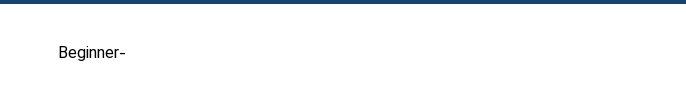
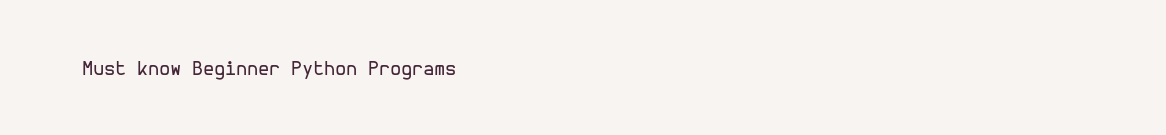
- Beginner-
+ Must know Beginner Python Programs

